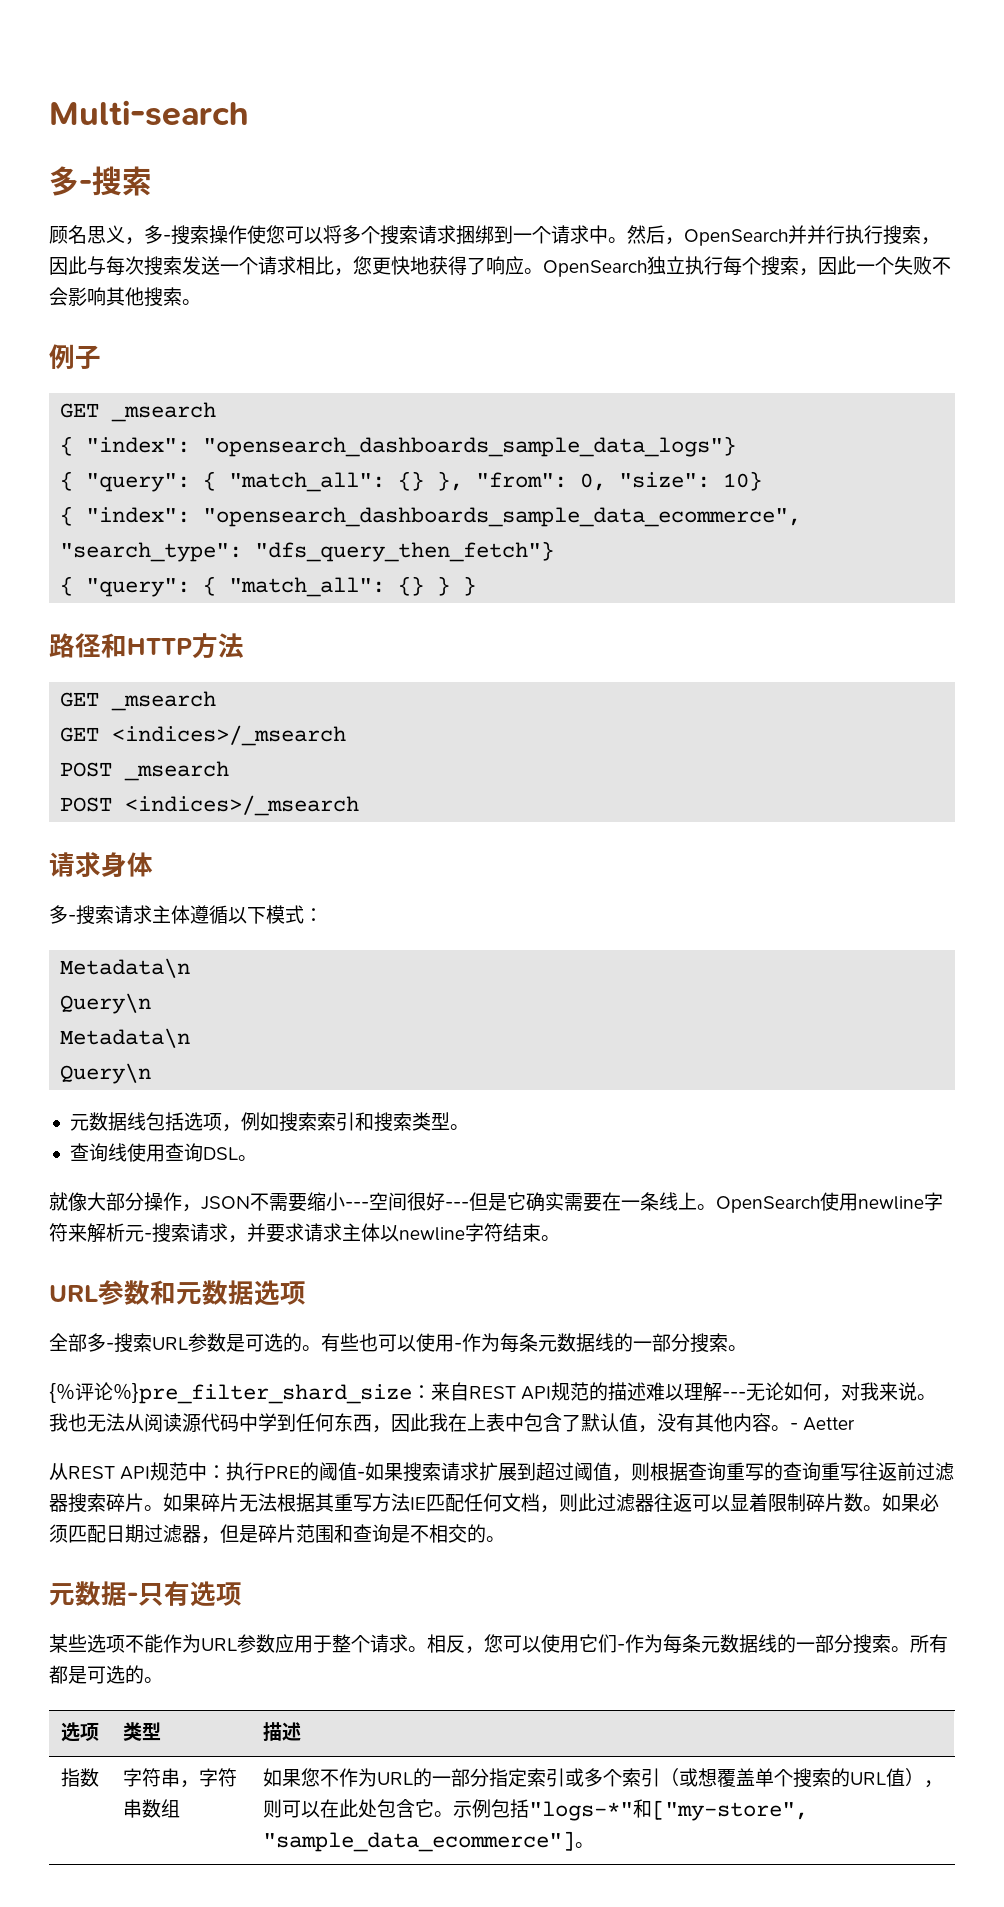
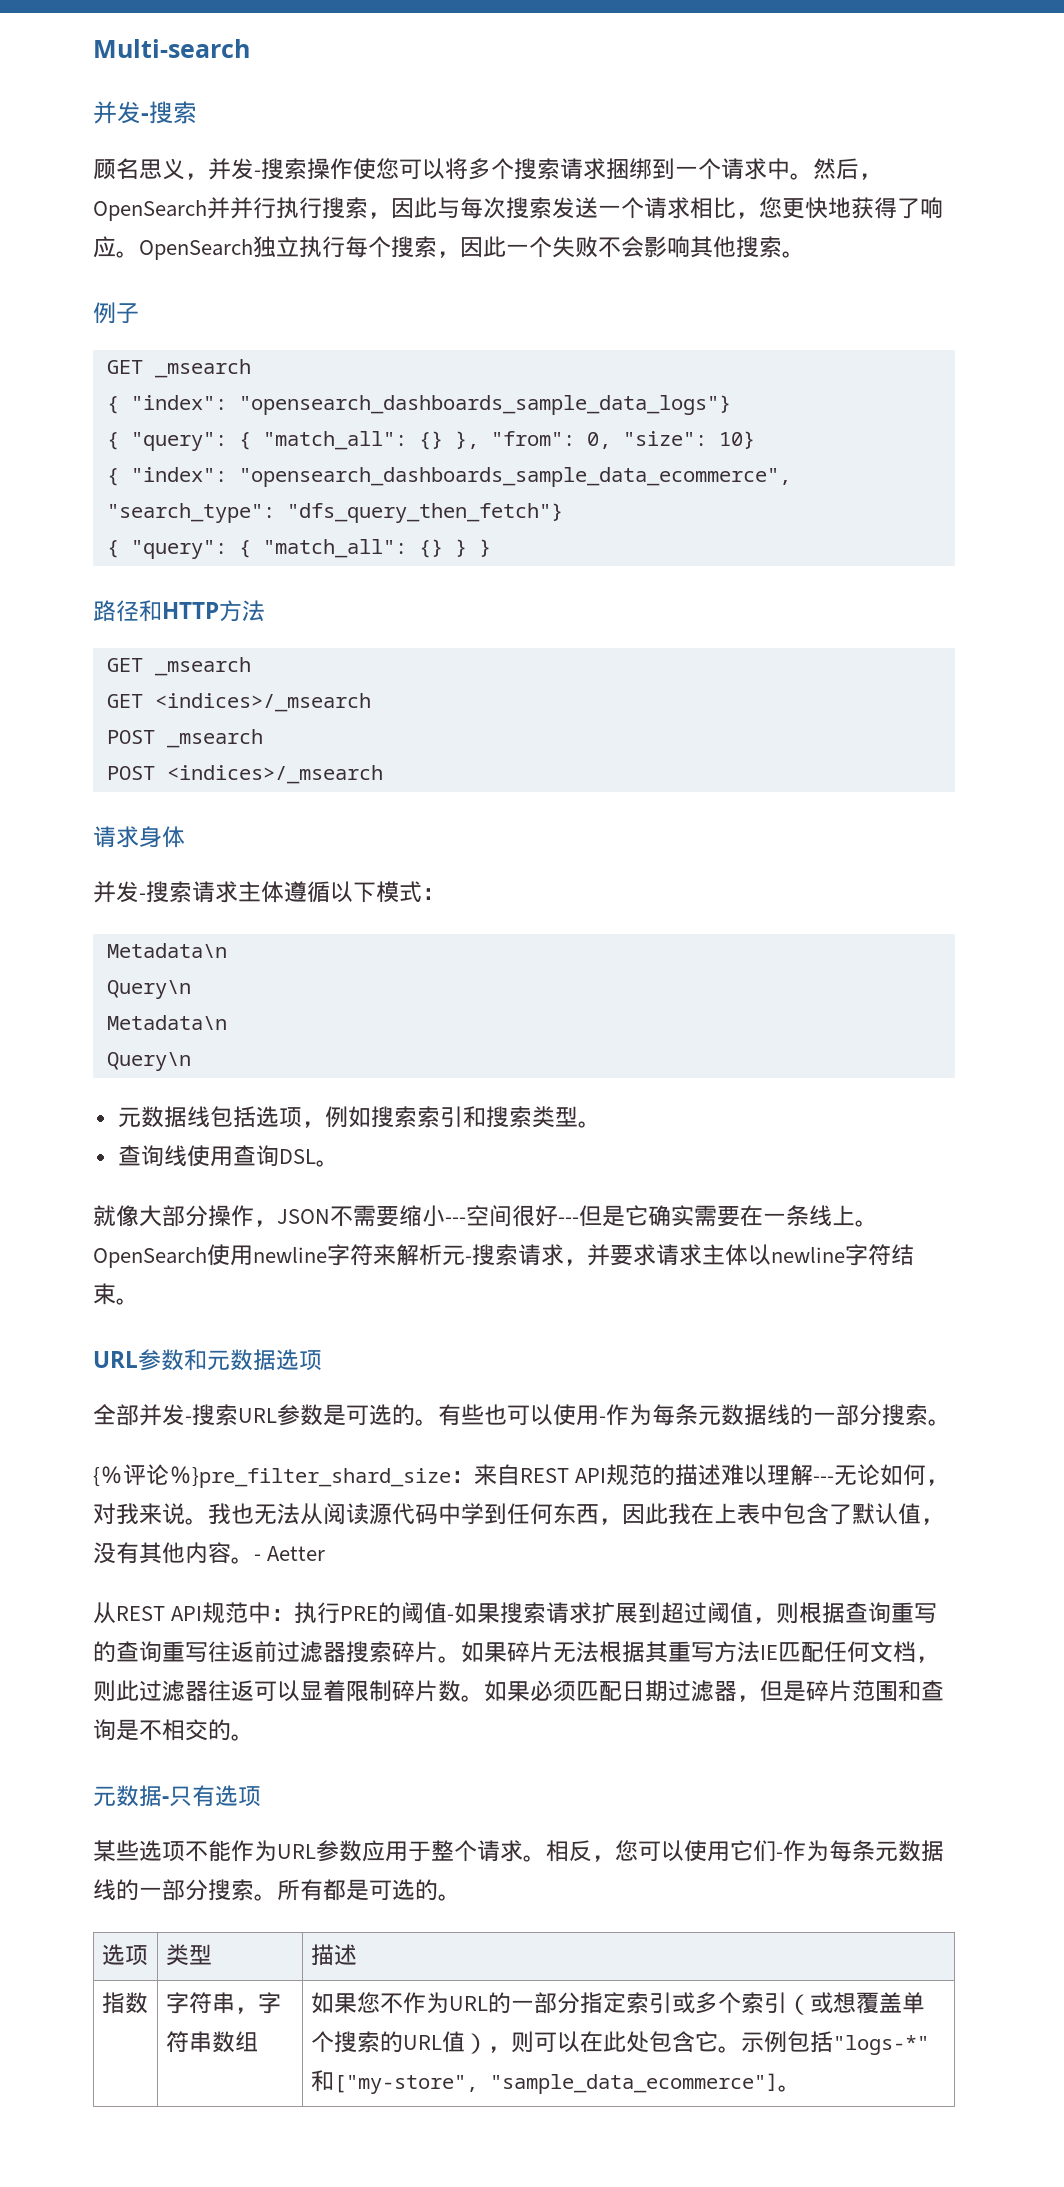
  Multi-search
- 多-搜索
+ 并发-搜索
- 顾名思义，多-搜索操作使您可以将多个搜索请求捆绑到一个请求中。
+ 顾名思义，并发-搜索操作使您可以将多个搜索请求捆绑到一个请求中。
- 多-搜索请求主体遵循以下模式：
+ 并发-搜索请求主体遵循以下模式：
- 全部多-搜索URL参数是可选的。
+ 全部并发-搜索URL参数是可选的。

